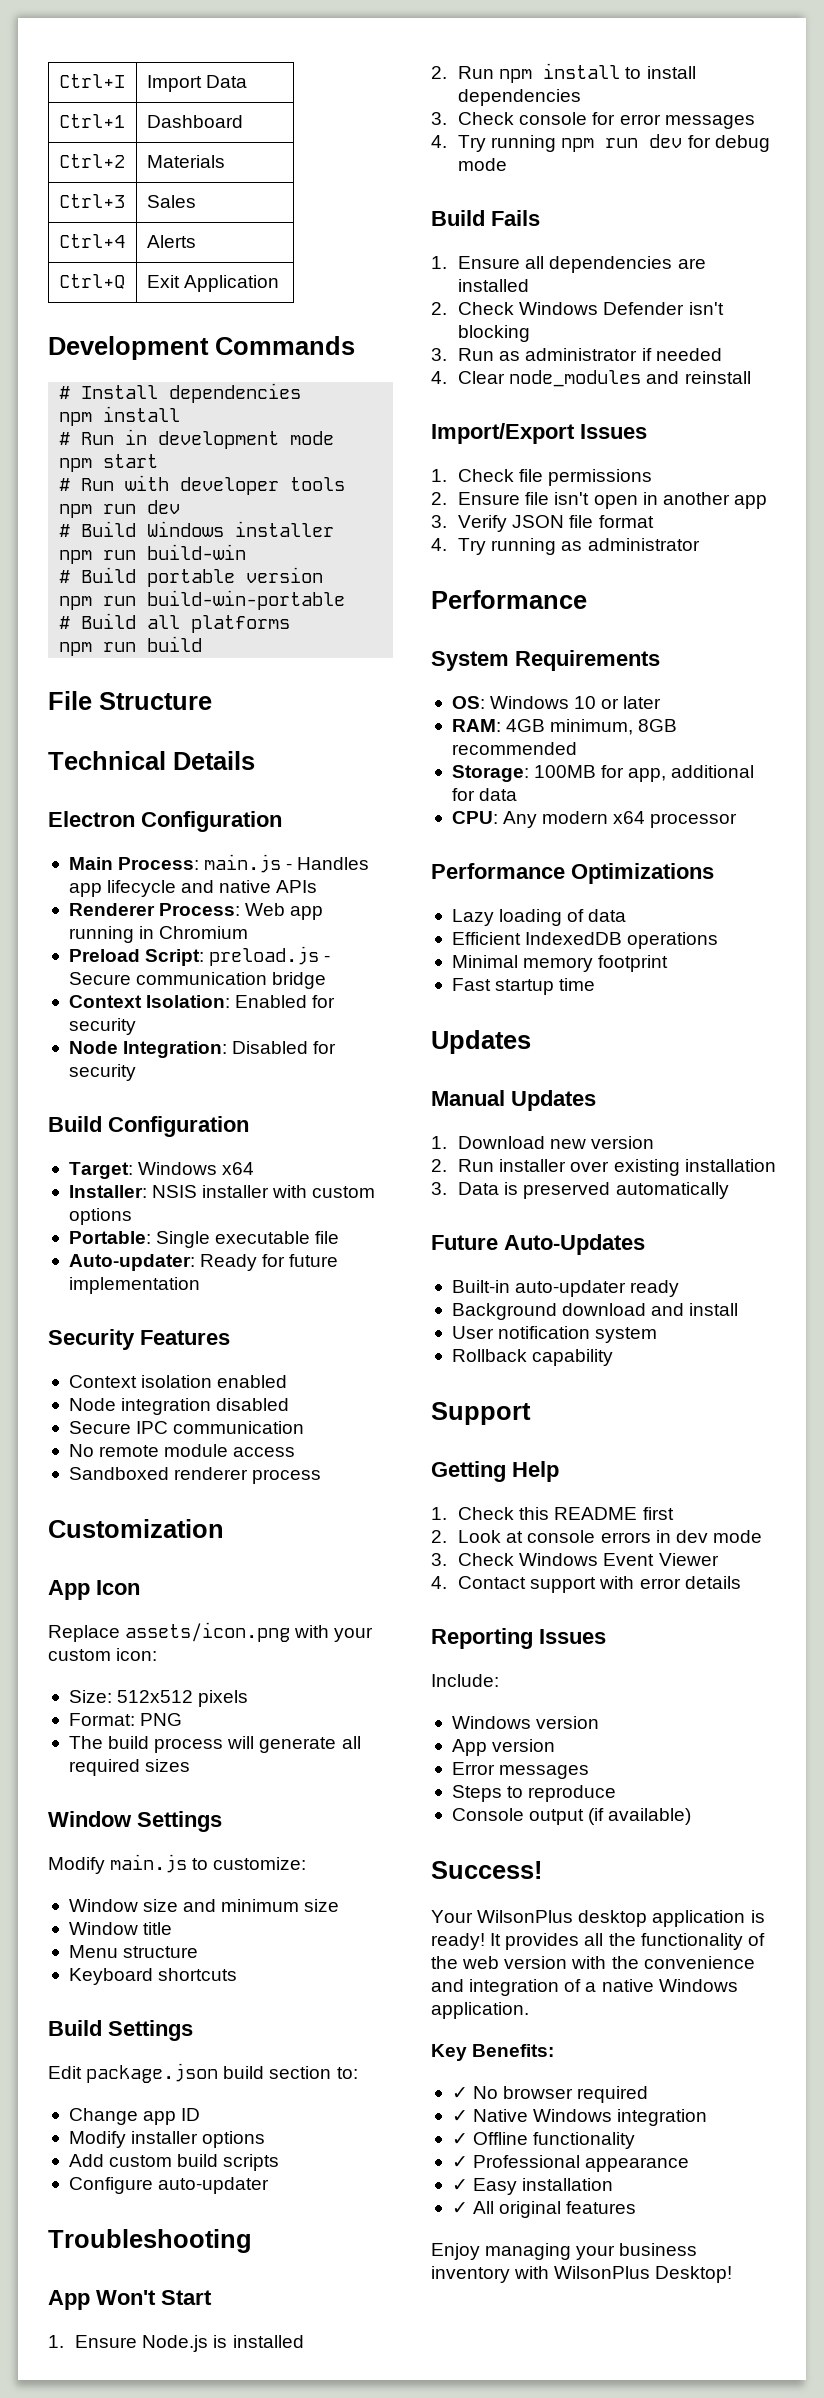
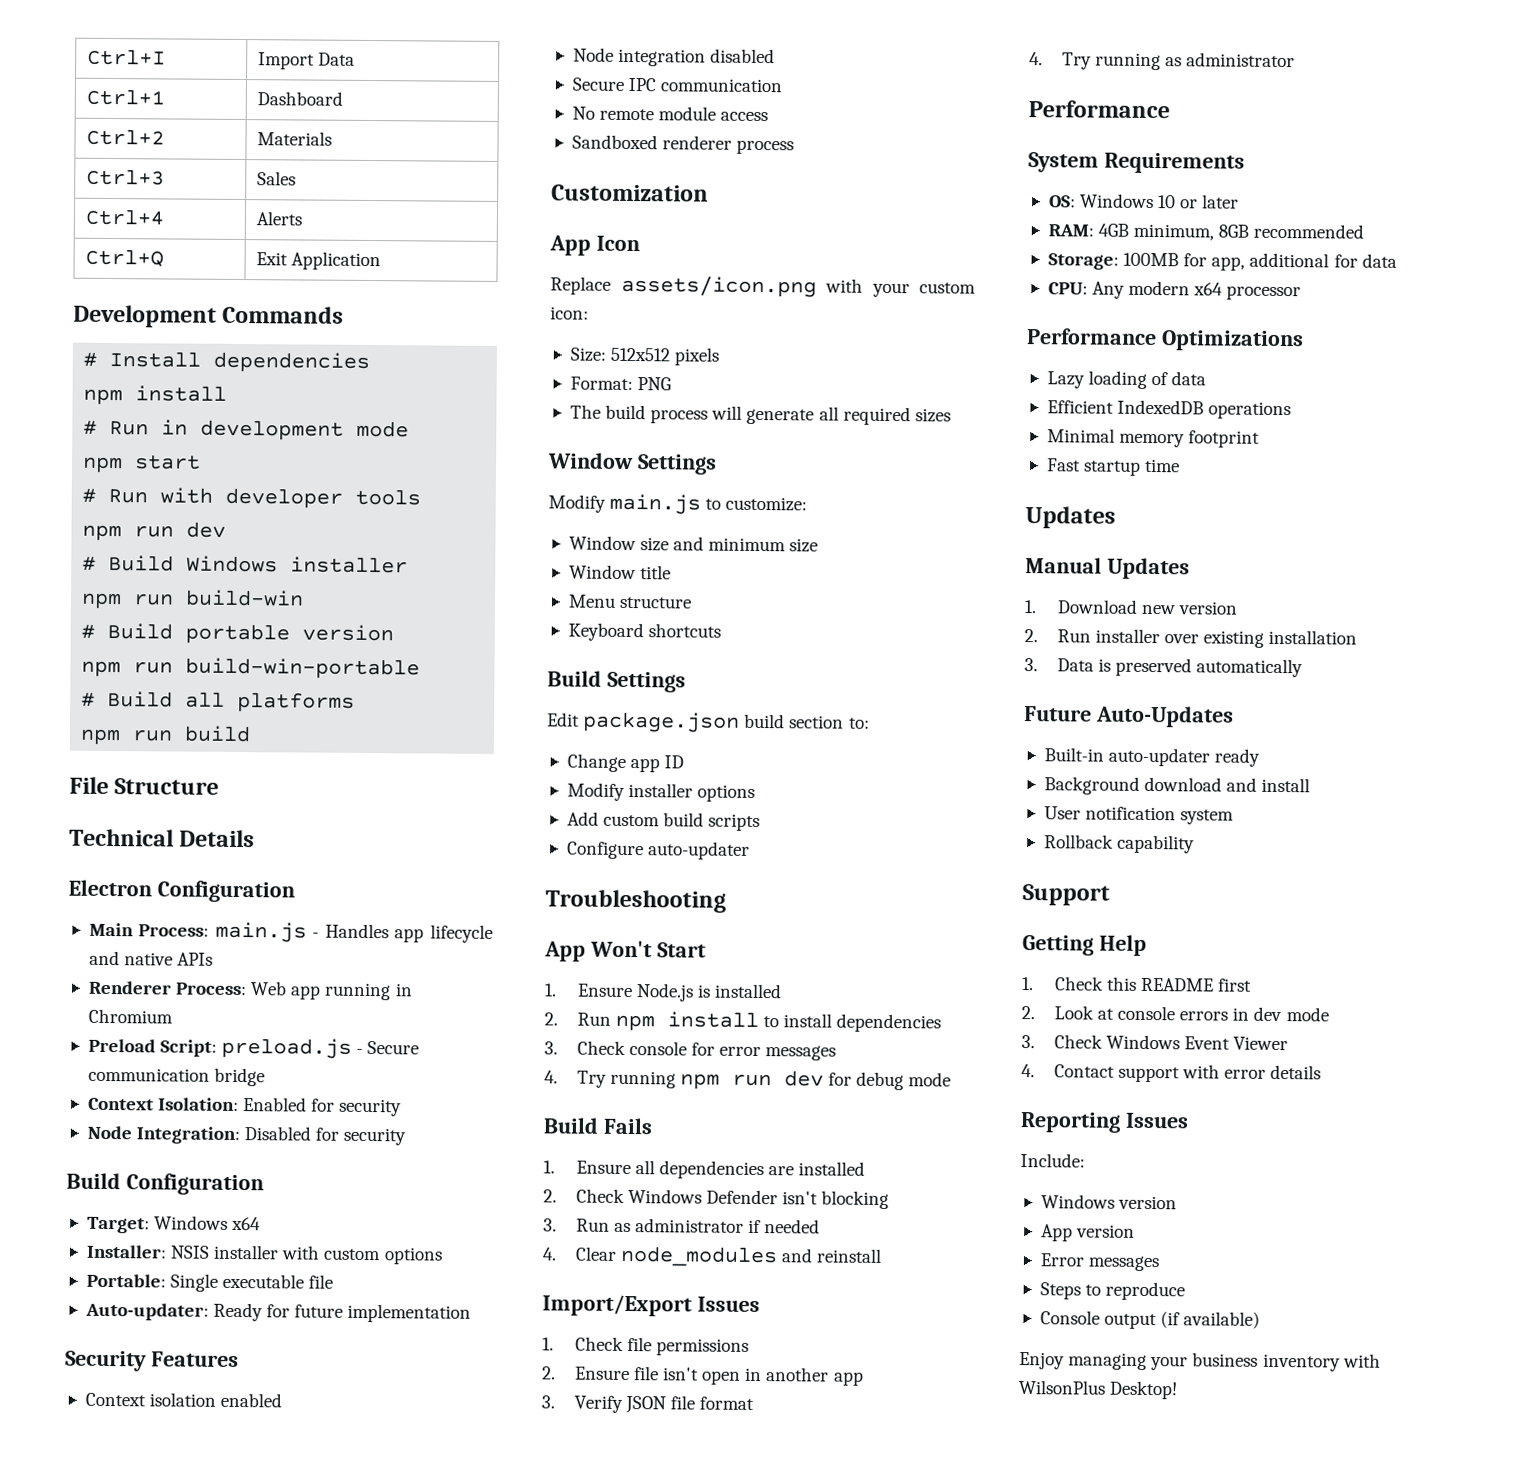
- Success!
- Your WilsonPlus desktop application is ready! It provides all the functionality of the web version with the convenience and integration of a native Windows application.
- Key Benefits:
- ✓ No browser required
- ✓ Native Windows integration
- ✓ Offline functionality
- ✓ Professional appearance
- ✓ Easy installation
- ✓ All original features

